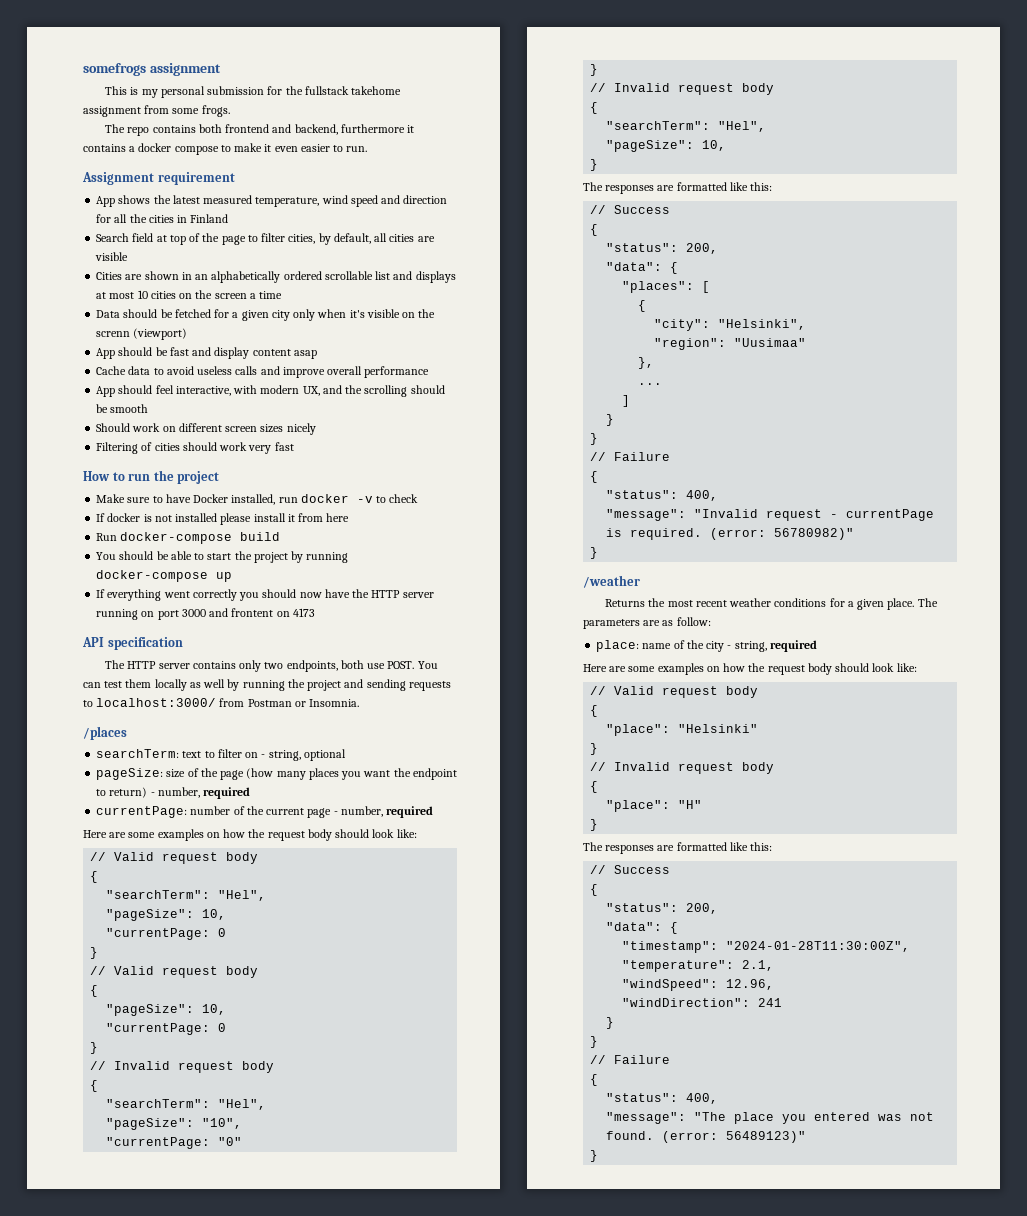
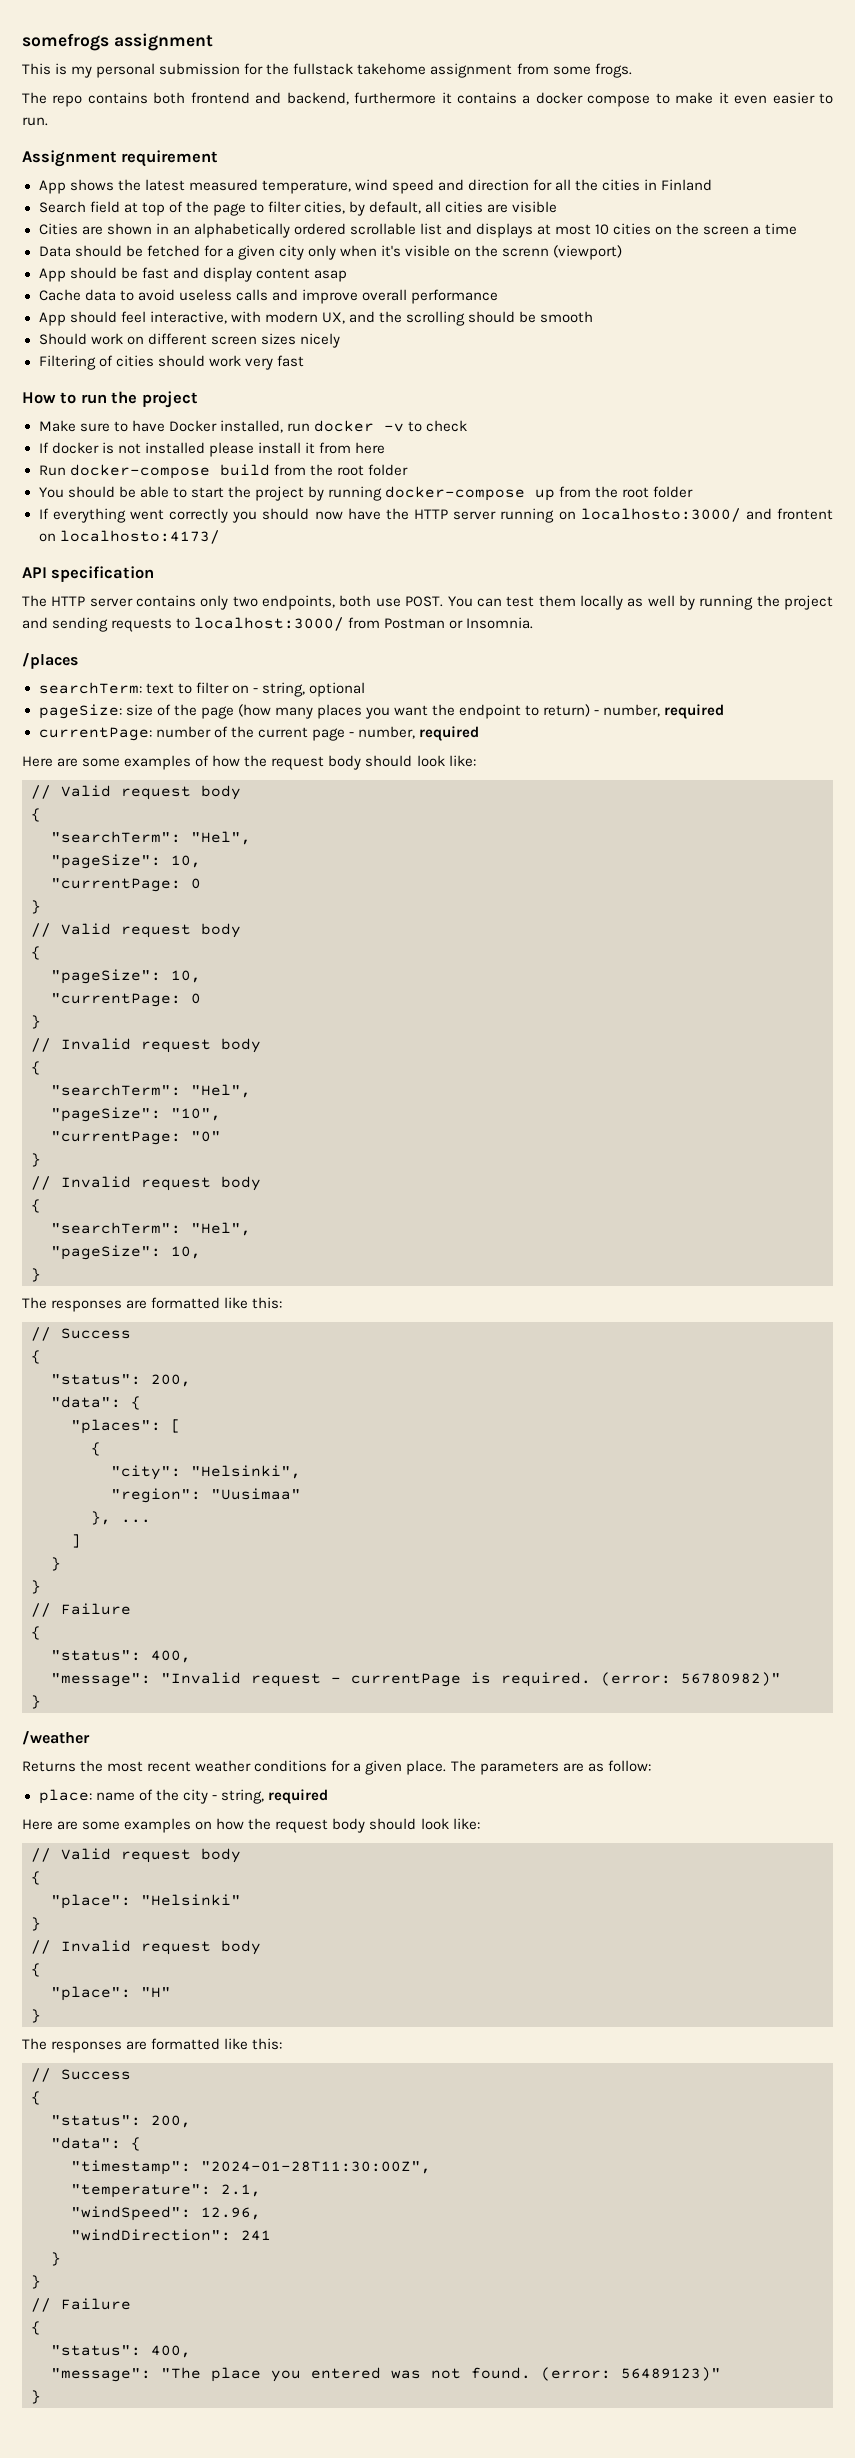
- Run docker-compose build
+ Run docker-compose build from the root folder
- You should be able to start the project by running docker-compose up
+ You should be able to start the project by running docker-compose up from the root folder
- If everything went correctly you should now have the HTTP server running on port 3000 and frontent on 4173
+ If everything went correctly you should now have the HTTP server running on localhosto:3000/ and frontent on localhosto:4173/
  currentPage: number of the current page - number, required
- Here are some examples on how the request body should look like:
+ Here are some examples of how the request body should look like:
- },
- ...
+ }, ...

